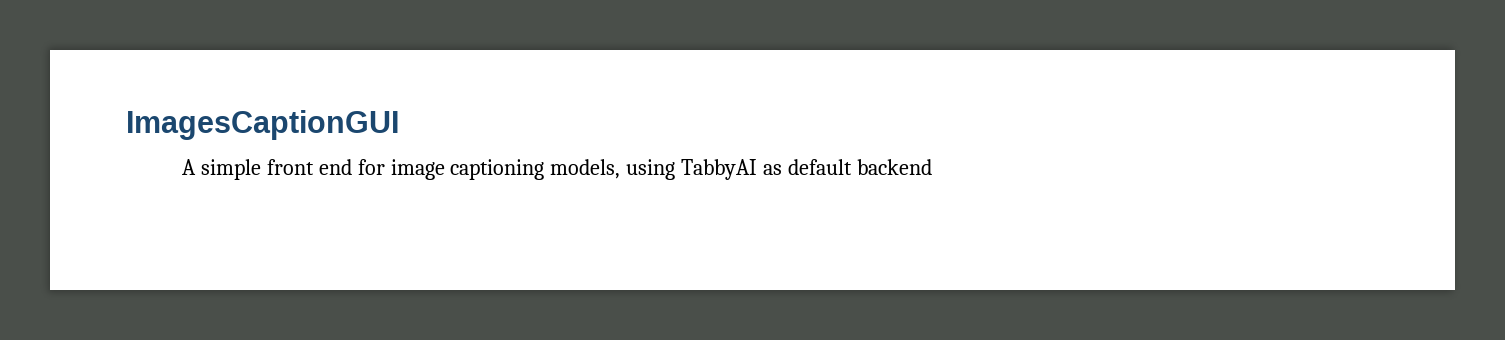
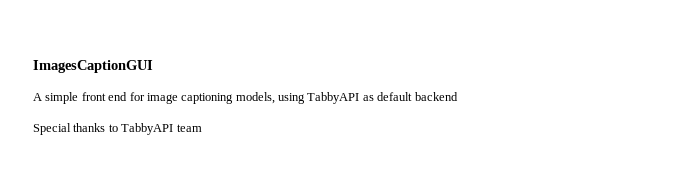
- A simple front end for image captioning models, using TabbyAI as default backend
+ A simple front end for image captioning models, using TabbyAPI as default backend
+ Special thanks to TabbyAPI team

